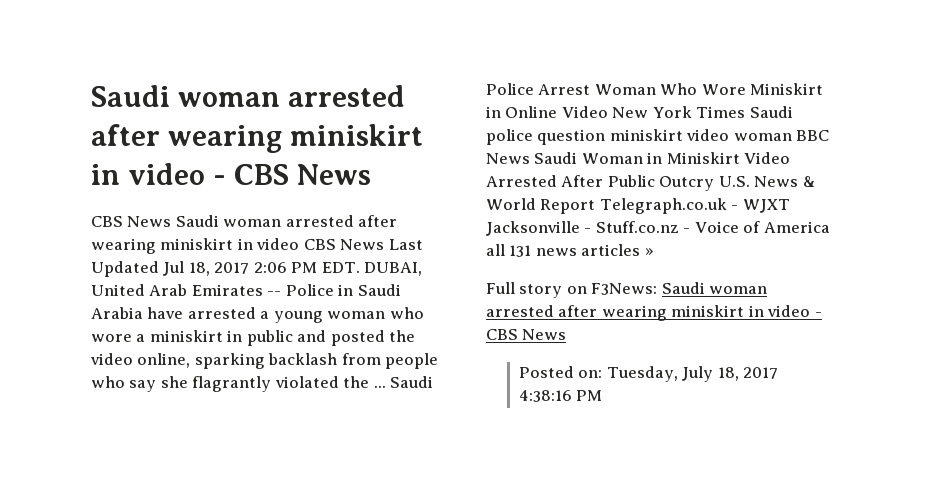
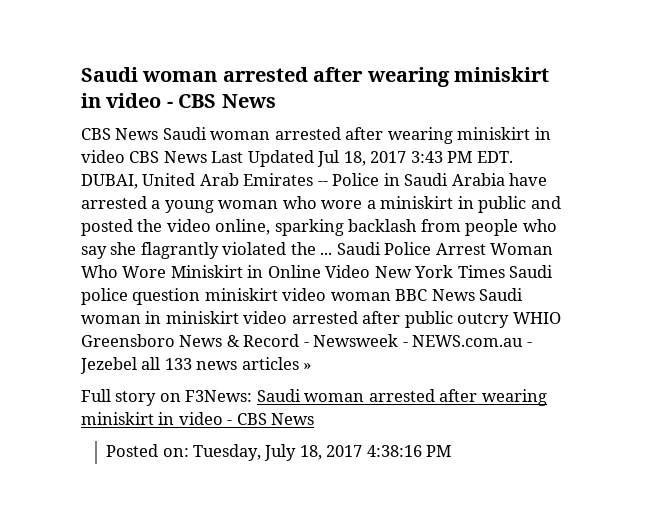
- CBS News Saudi woman arrested after wearing miniskirt in video CBS News Last Updated Jul 18, 2017 2:06 PM EDT. DUBAI, United Arab Emirates -- Police in Saudi Arabia have arrested a young woman who wore a miniskirt in public and posted the video online, sparking backlash from people who say she flagrantly violated the ...
+ CBS News Saudi woman arrested after wearing miniskirt in video CBS News Last Updated Jul 18, 2017 3:43 PM EDT. DUBAI, United Arab Emirates -- Police in Saudi Arabia have arrested a young woman who wore a miniskirt in public and posted the video online, sparking backlash from people who say she flagrantly violated the ...
- Saudi Police Arrest Woman Who Wore Miniskirt in Online Video New York Times Saudi police question miniskirt video woman BBC News Saudi Woman in Miniskirt Video Arrested After Public Outcry U.S. News & World Report Telegraph.co.uk - WJXT Jacksonville - Stuff.co.nz - Voice of America all 131 news articles »
+ Saudi Police Arrest Woman Who Wore Miniskirt in Online Video New York Times Saudi police question miniskirt video woman BBC News Saudi woman in miniskirt video arrested after public outcry WHIO Greensboro News & Record - Newsweek - NEWS.com.au - Jezebel all 133 news articles »

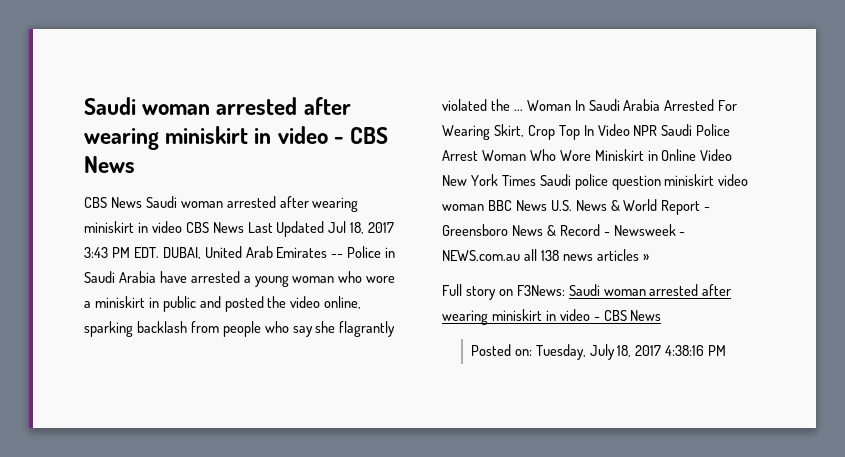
- Saudi Police Arrest Woman Who Wore Miniskirt in Online Video New York Times Saudi police question miniskirt video woman BBC News Saudi woman in miniskirt video arrested after public outcry WHIO Greensboro News & Record - Newsweek - NEWS.com.au - Jezebel all 133 news articles »
+ Woman In Saudi Arabia Arrested For Wearing Skirt, Crop Top In Video NPR Saudi Police Arrest Woman Who Wore Miniskirt in Online Video New York Times Saudi police question miniskirt video woman BBC News U.S. News & World Report - Greensboro News & Record - Newsweek - NEWS.com.au all 138 news articles »

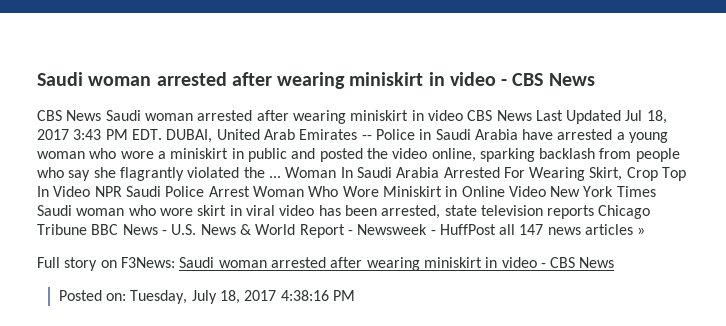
- Woman In Saudi Arabia Arrested For Wearing Skirt, Crop Top In Video NPR Saudi Police Arrest Woman Who Wore Miniskirt in Online Video New York Times Saudi police question miniskirt video woman BBC News U.S. News & World Report - Greensboro News & Record - Newsweek - NEWS.com.au all 138 news articles »
+ Woman In Saudi Arabia Arrested For Wearing Skirt, Crop Top In Video NPR Saudi Police Arrest Woman Who Wore Miniskirt in Online Video New York Times Saudi woman who wore skirt in viral video has been arrested, state television reports Chicago Tribune BBC News - U.S. News & World Report - Newsweek - HuffPost all 147 news articles »

